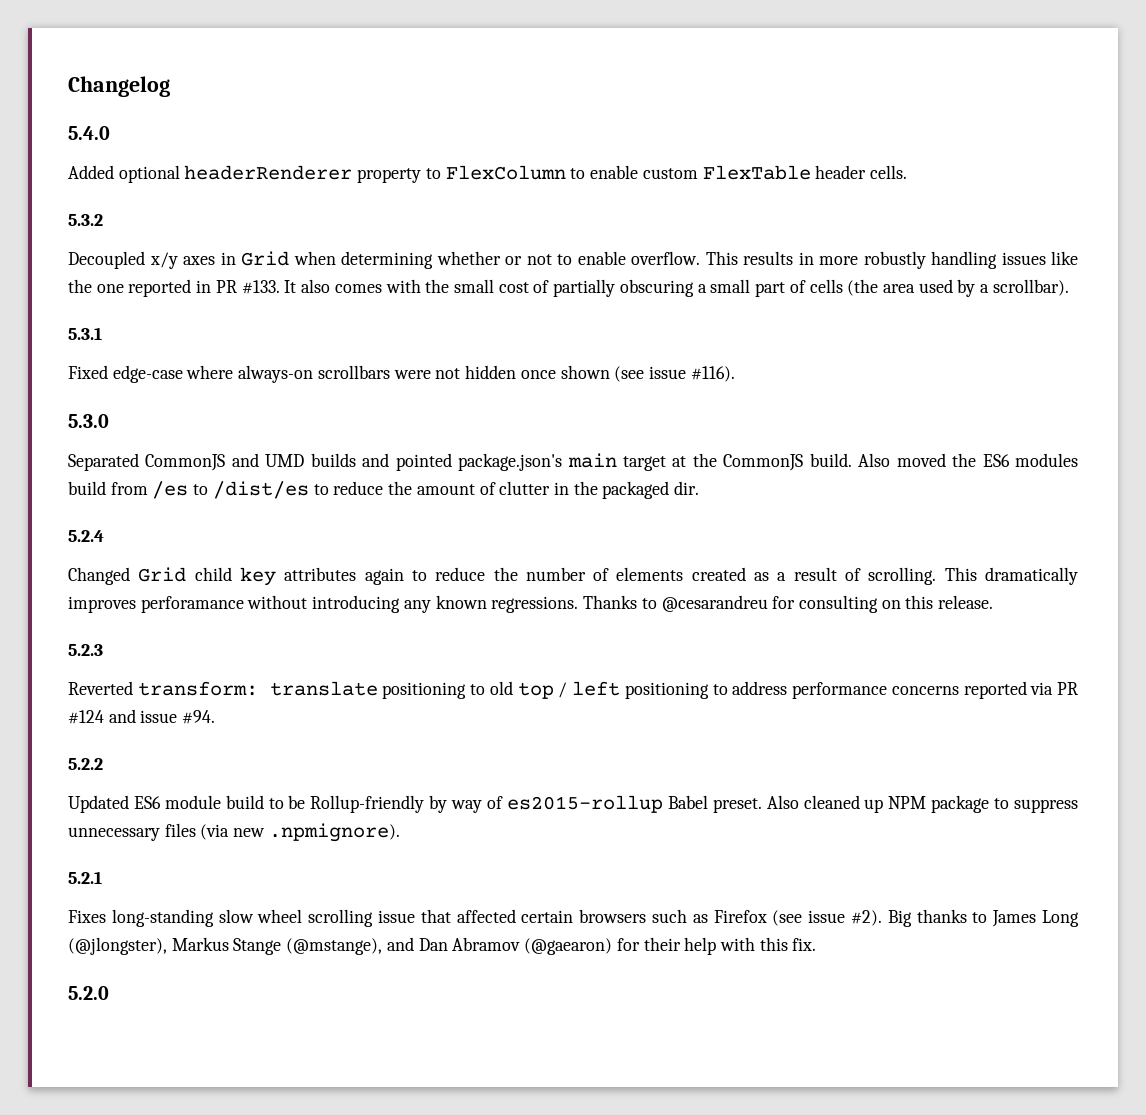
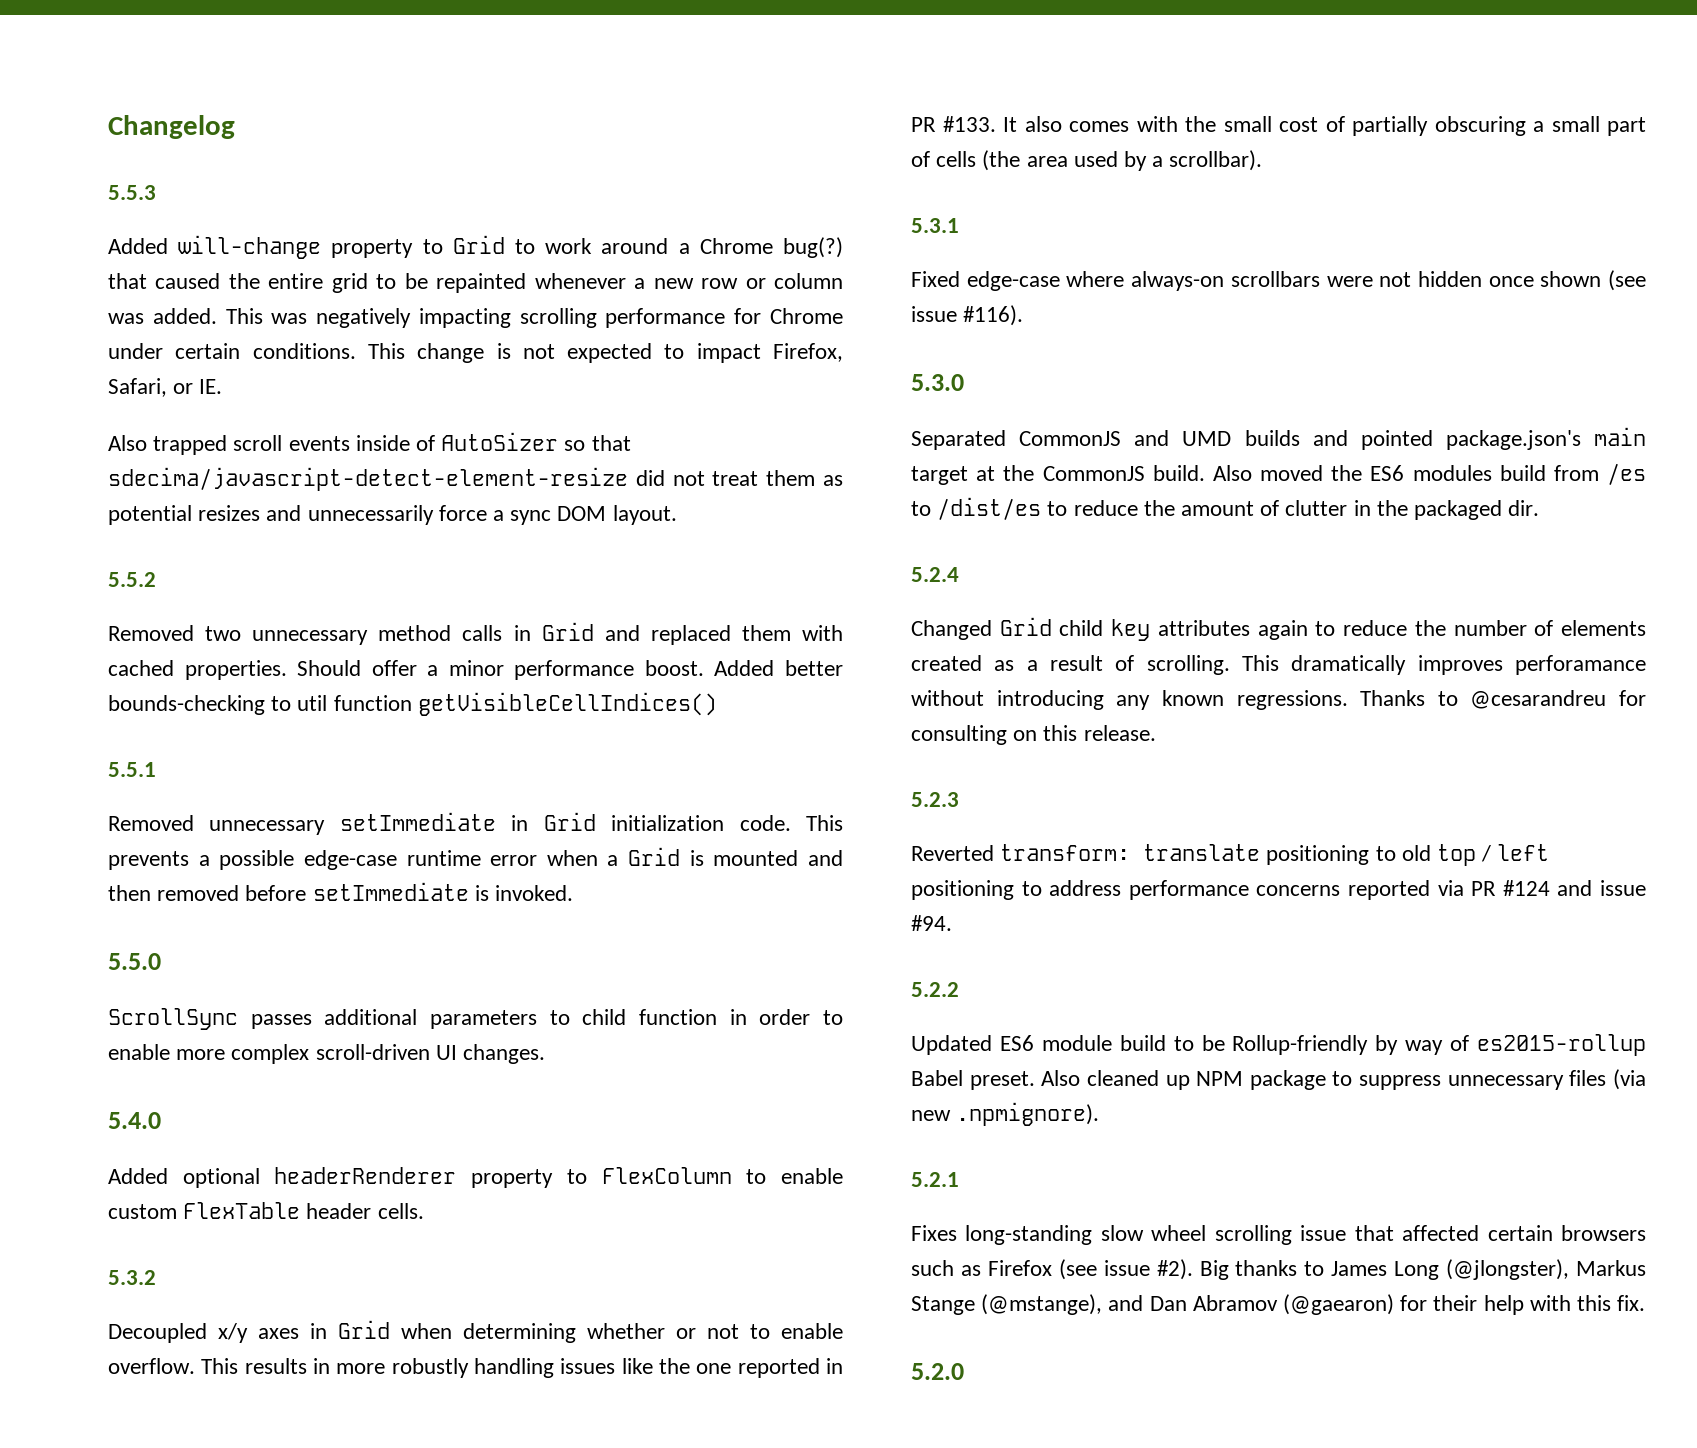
+ 5.5.3
+ Added will-change property to Grid to work around a Chrome bug(?) that caused the entire grid to be repainted whenever a new row or column was added. This was negatively impacting scrolling performance for Chrome under certain conditions. This change is not expected to impact Firefox, Safari, or IE.
+ Also trapped scroll events inside of AutoSizer so that sdecima/javascript-detect-element-resize did not treat them as potential resizes and unnecessarily force a sync DOM layout.
+ 5.5.2
+ Removed two unnecessary method calls in Grid and replaced them with cached properties. Should offer a minor performance boost. Added better bounds-checking to util function getVisibleCellIndices()
+ 5.5.1
+ Removed unnecessary setImmediate in Grid initialization code. This prevents a possible edge-case runtime error when a Grid is mounted and then removed before setImmediate is invoked.
+ 5.5.0
+ ScrollSync passes additional parameters to child function in order to enable more complex scroll-driven UI changes.

